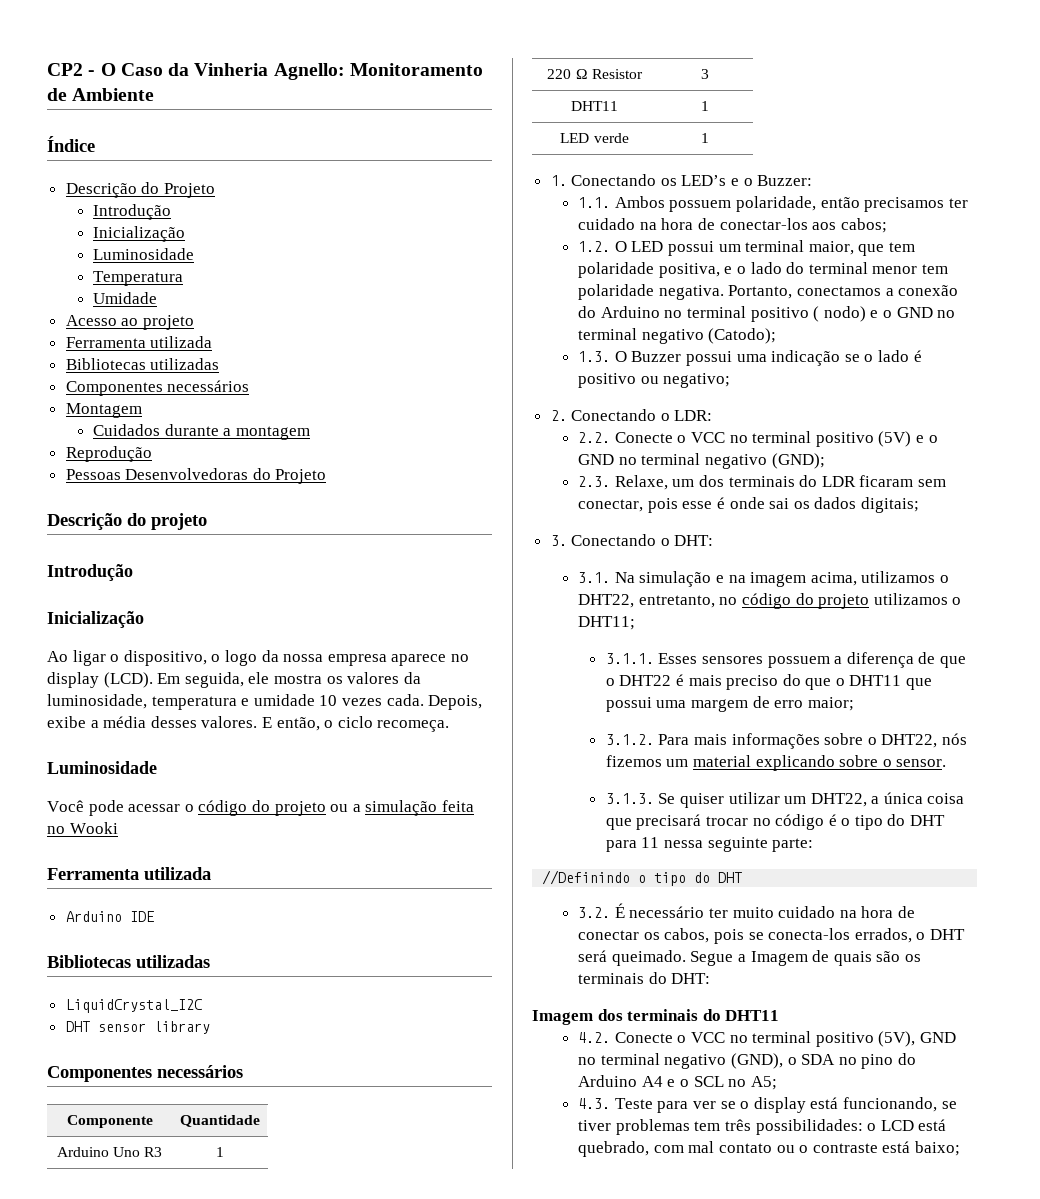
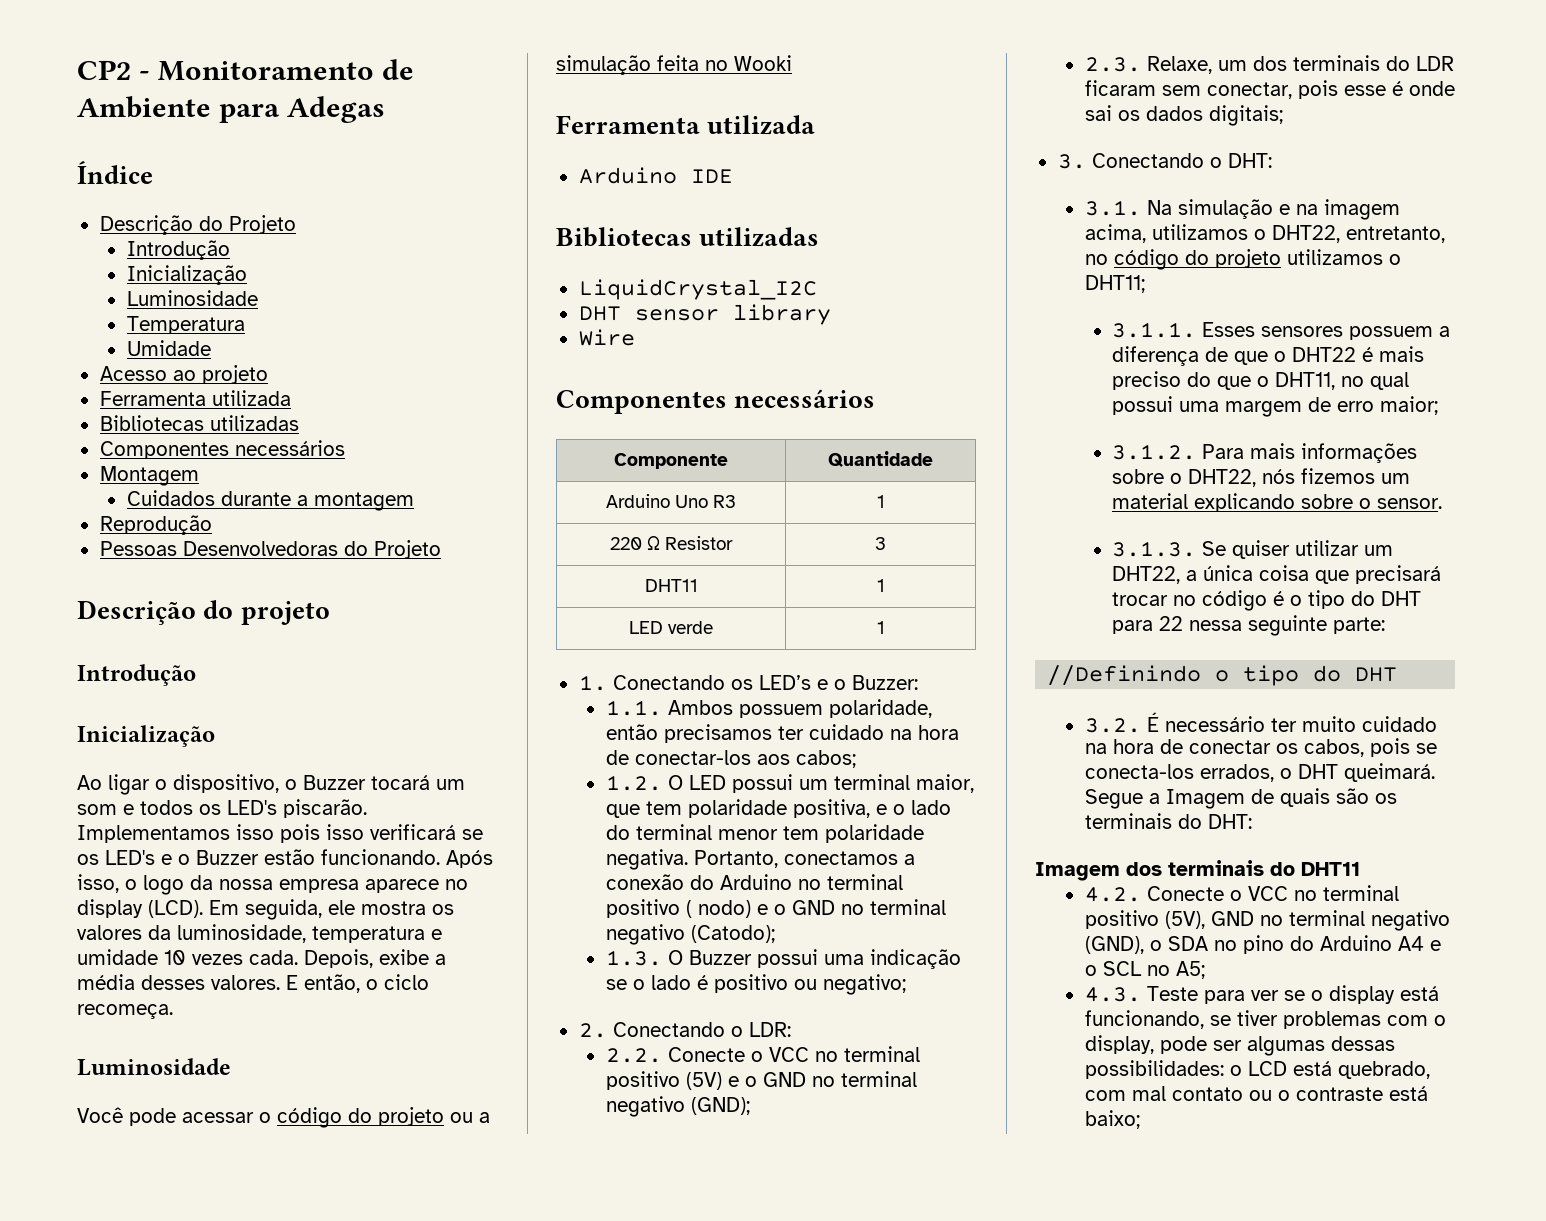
- CP2 - O Caso da Vinheria Agnello: Monitoramento de Ambiente
+ CP2 - Monitoramento de Ambiente para Adegas
- Ao ligar o dispositivo, o logo da nossa empresa aparece no display (LCD).
+ Ao ligar o dispositivo, o Buzzer tocará um som e todos os LED's piscarão. Implementamos isso pois isso verificará se os LED's e o Buzzer estão funcionando. Após isso, o logo da nossa empresa aparece no display (LCD).
+ Wire
- 3.1.1. Esses sensores possuem a diferença de que o DHT22 é mais preciso do que o DHT11 que possui uma margem de erro maior;
+ 3.1.1. Esses sensores possuem a diferença de que o DHT22 é mais preciso do que o DHT11, no qual possui uma margem de erro maior;
- 3.1.3. Se quiser utilizar um DHT22, a única coisa que precisará trocar no código é o tipo do DHT para 11 nessa seguinte parte:
+ 3.1.3. Se quiser utilizar um DHT22, a única coisa que precisará trocar no código é o tipo do DHT para 22 nessa seguinte parte:
- 3.2. É necessário ter muito cuidado na hora de conectar os cabos, pois se conecta-los errados, o DHT será queimado.
+ 3.2. É necessário ter muito cuidado na hora de conectar os cabos, pois se conecta-los errados, o DHT queimará.
- 4.3. Teste para ver se o display está funcionando, se tiver problemas tem três possibilidades: o LCD está quebrado, com mal contato ou o contraste está baixo;
+ 4.3. Teste para ver se o display está funcionando, se tiver problemas com o display, pode ser algumas dessas possibilidades: o LCD está quebrado, com mal contato ou o contraste está baixo;

